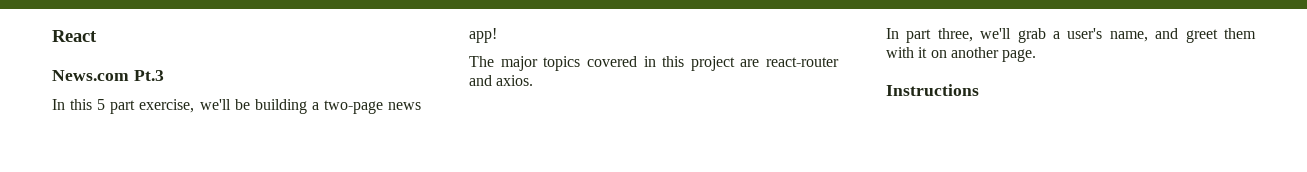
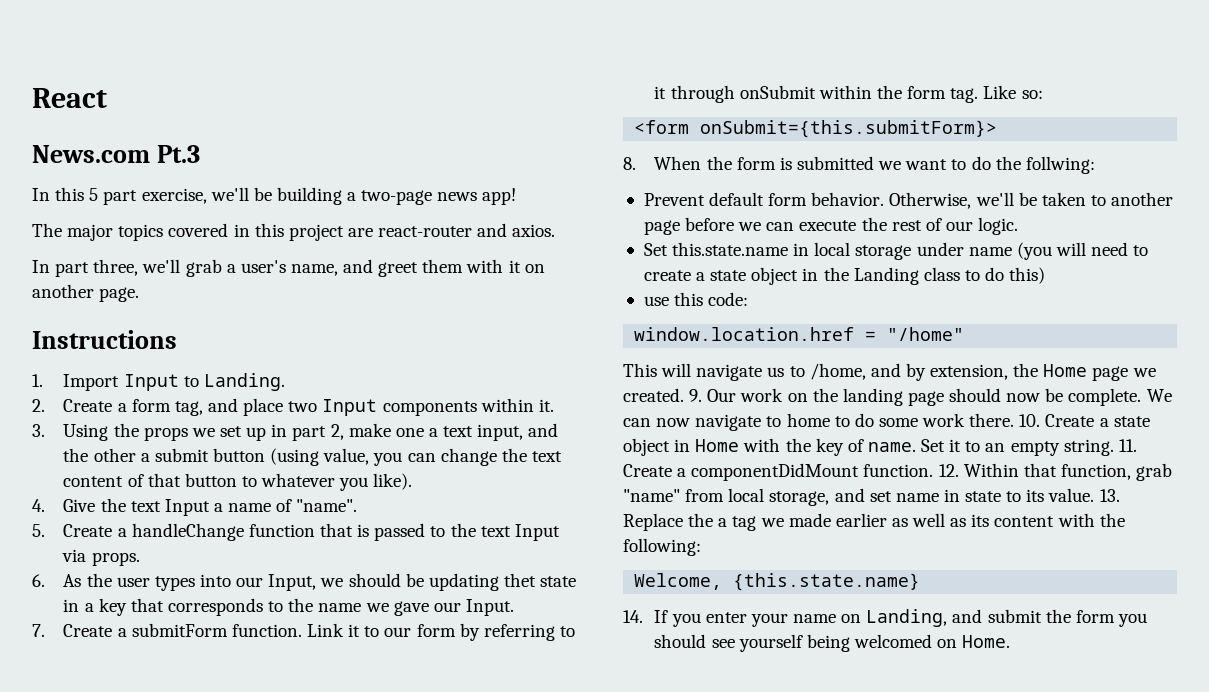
+ 1. Import Input to Landing.
+ 2. Create a form tag, and place two Input components within it.
+ 3. Using the props we set up in part 2, make one a text input, and the other a submit button (using value, you can change the text content of that button to whatever you like).
+ 4. Give the text Input a name of "name".
+ 5. Create a handleChange function that is passed to the text Input via props.
+ 6. As the user types into our Input, we should be updating thet state in a key that corresponds to the name we gave our Input.
+ 7. Create a submitForm function. Link it to our form by referring to it through onSubmit within the form tag. Like so:
+ <form onSubmit={this.submitForm}>
+ 8. When the form is submitted we want to do the follwing:
+ Prevent default form behavior. Otherwise, we'll be taken to another page before we can execute the rest of our logic.
+ Set this.state.name in local storage under name (you will need to create a state object in the Landing class to do this)
+ use this code:
+ window.location.href = "/home"
+ This will navigate us to /home, and by extension, the Home page we created. 9. Our work on the landing page should now be complete. We can now navigate to home to do some work there. 10. Create a state object in Home with the key of name. Set it to an empty string. 11. Create a componentDidMount function. 12. Within that function, grab "name" from local storage, and set name in state to its value. 13. Replace the a tag we made earlier as well as its content with the following:
+ Welcome, {this.state.name}
+ 14. If you enter your name on Landing, and submit the form you should see yourself being welcomed on Home.

